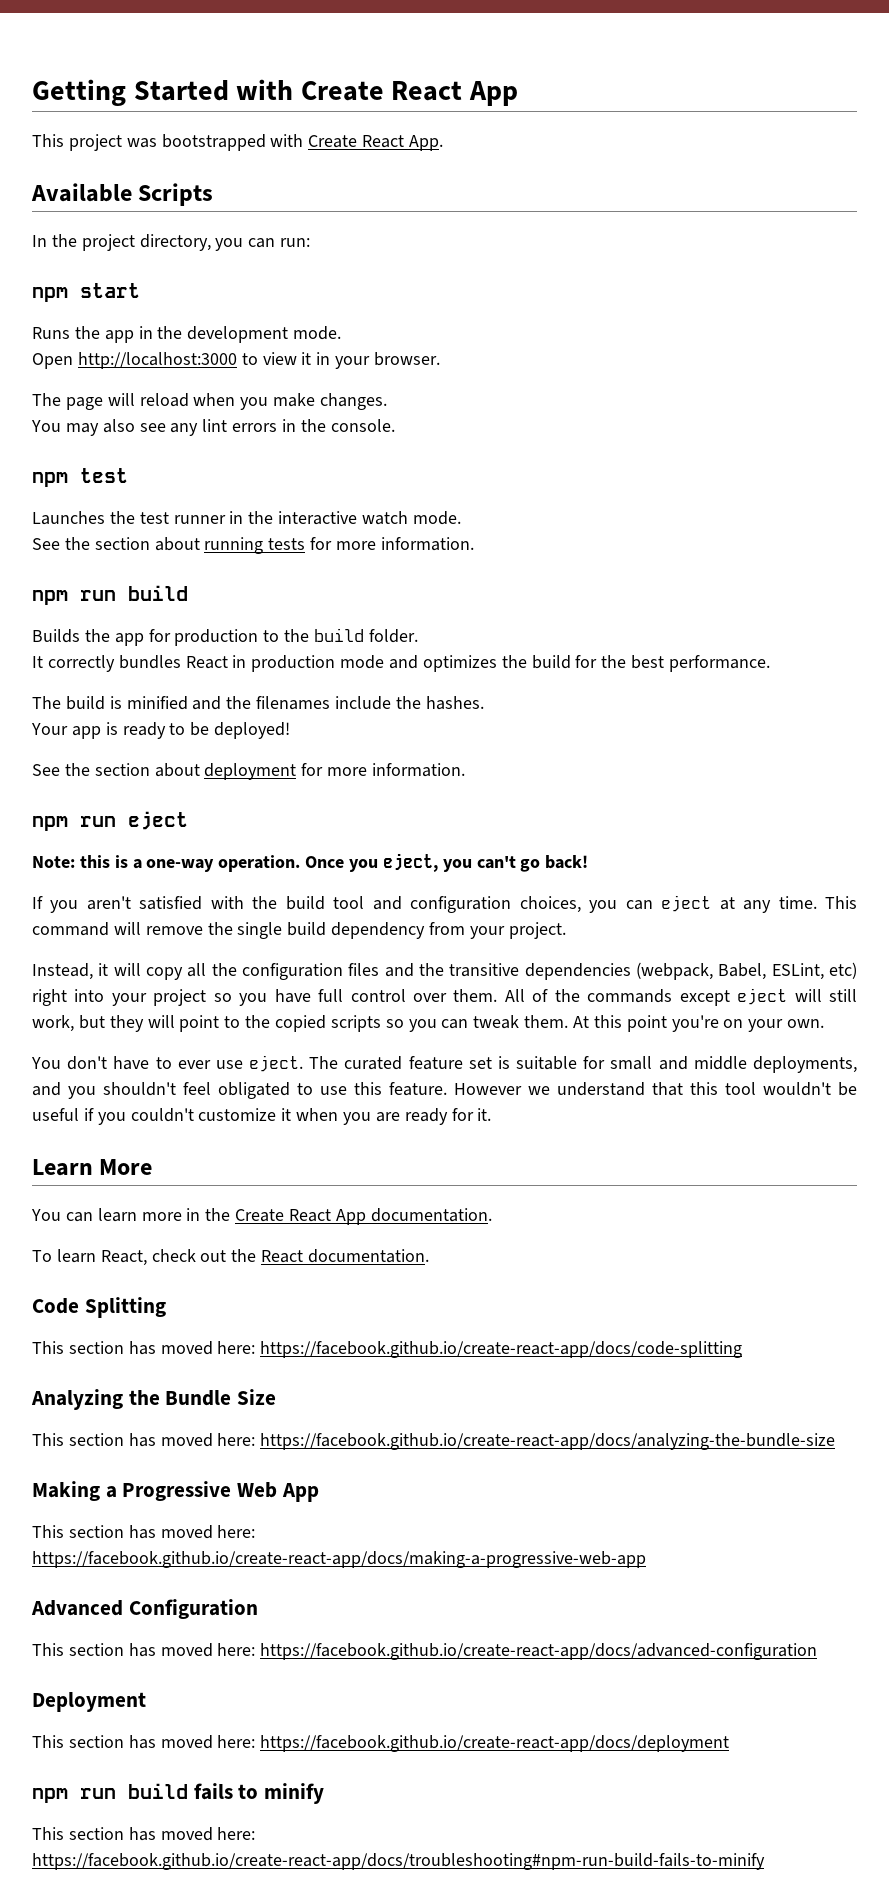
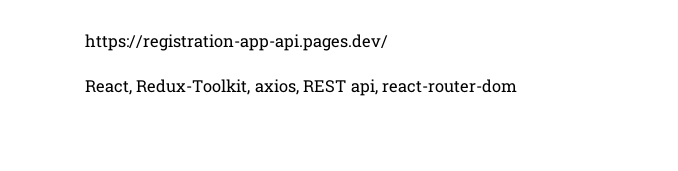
- Getting Started with Create React App
- This project was bootstrapped with Create React App.
- Available Scripts
- In the project directory, you can run:
- npm start
- Runs the app in the development mode.
- Open http://localhost:3000 to view it in your browser.
- The page will reload when you make changes.
- You may also see any lint errors in the console.
- npm test
- Launches the test runner in the interactive watch mode.
- See the section about running tests for more information.
- npm run build
- Builds the app for production to the build folder.
- It correctly bundles React in production mode and optimizes the build for the best performance.
- The build is minified and the filenames include the hashes.
- Your app is ready to be deployed!
- See the section about deployment for more information.
- npm run eject
- Note: this is a one-way operation. Once you eject, you can't go back!
- If you aren't satisfied with the build tool and configuration choices, you can eject at any time. This command will remove the single build dependency from your project.
- Instead, it will copy all the configuration files and the transitive dependencies (webpack, Babel, ESLint, etc) right into your project so you have full control over them. All of the commands except eject will still work, but they will point to the copied scripts so you can tweak them. At this point you're on your own.
- You don't have to ever use eject. The curated feature set is suitable for small and middle deployments, and you shouldn't feel obligated to use this feature. However we understand that this tool wouldn't be useful if you couldn't customize it when you are ready for it.
- Learn More
- You can learn more in the Create React App documentation.
- To learn React, check out the React documentation.
- Code Splitting
- This section has moved here: https://facebook.github.io/create-react-app/docs/code-splitting
- Analyzing the Bundle Size
- This section has moved here: https://facebook.github.io/create-react-app/docs/analyzing-the-bundle-size
- Making a Progressive Web App
- This section has moved here: https://facebook.github.io/create-react-app/docs/making-a-progressive-web-app
- Advanced Configuration
- This section has moved here: https://facebook.github.io/create-react-app/docs/advanced-configuration
- Deployment
- This section has moved here: https://facebook.github.io/create-react-app/docs/deployment
- npm run build fails to minify
- This section has moved here: https://facebook.github.io/create-react-app/docs/troubleshooting#npm-run-build-fails-to-minify
+ https://registration-app-api.pages.dev/
+ React, Redux-Toolkit, axios, REST api, react-router-dom

